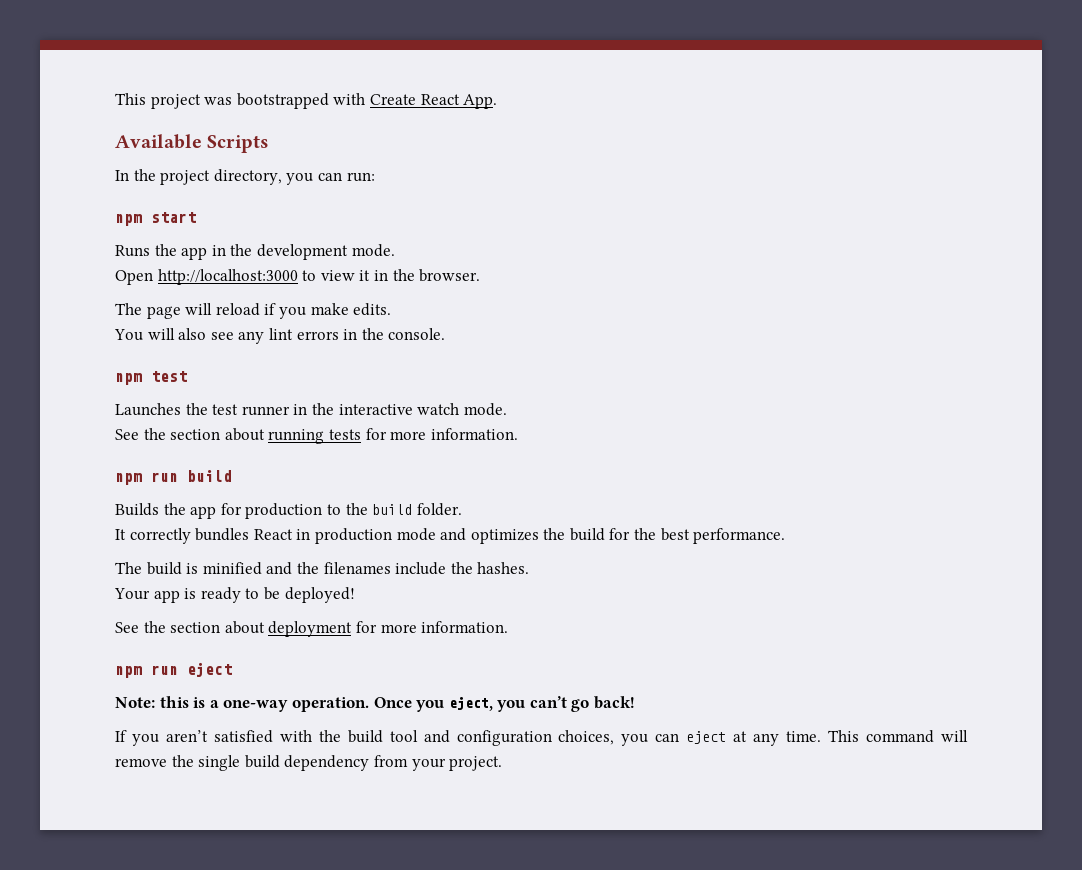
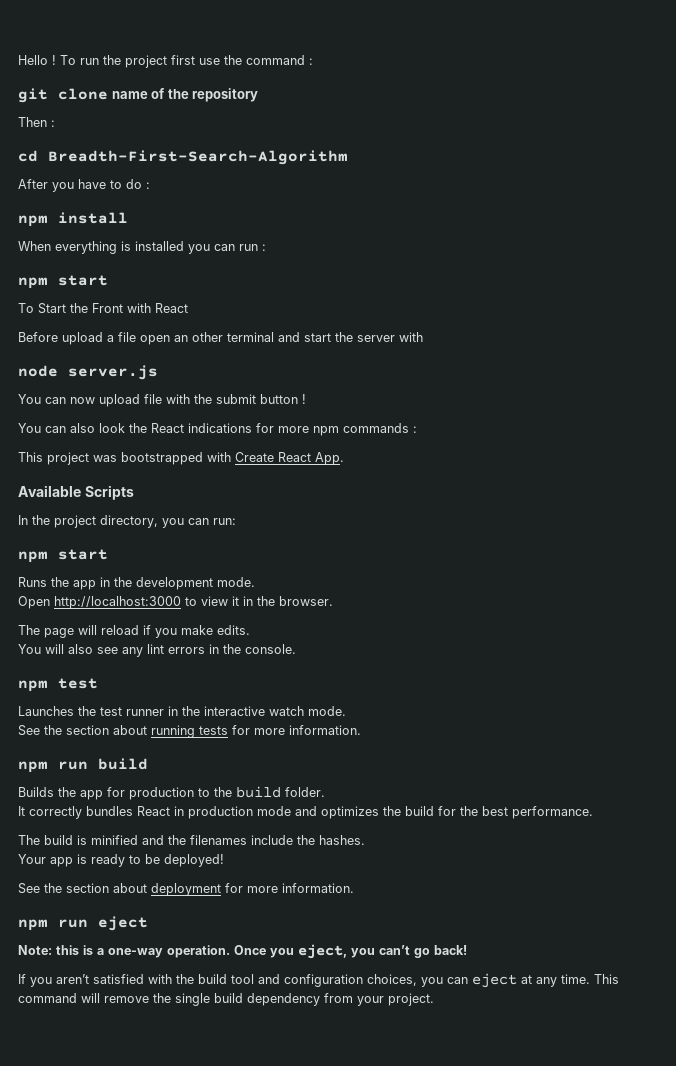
+ Hello ! To run the project first use the command :
+ git clone name of the repository
+ Then :
+ cd Breadth-First-Search-Algorithm
+ After you have to do :
+ npm install
+ When everything is installed you can run :
+ npm start
+ To Start the Front with React
+ Before upload a file open an other terminal and start the server with
+ node server.js
+ You can now upload file with the submit button !
+ You can also look the React indications for more npm commands :

